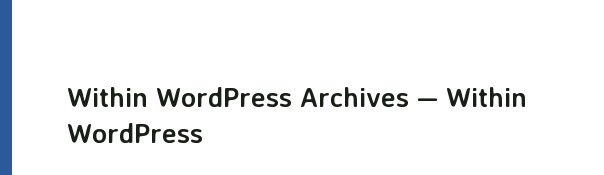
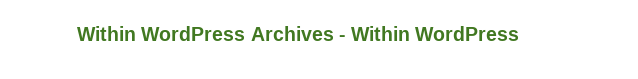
- Within WordPress Archives — Within WordPress
+ Within WordPress Archives - Within WordPress

